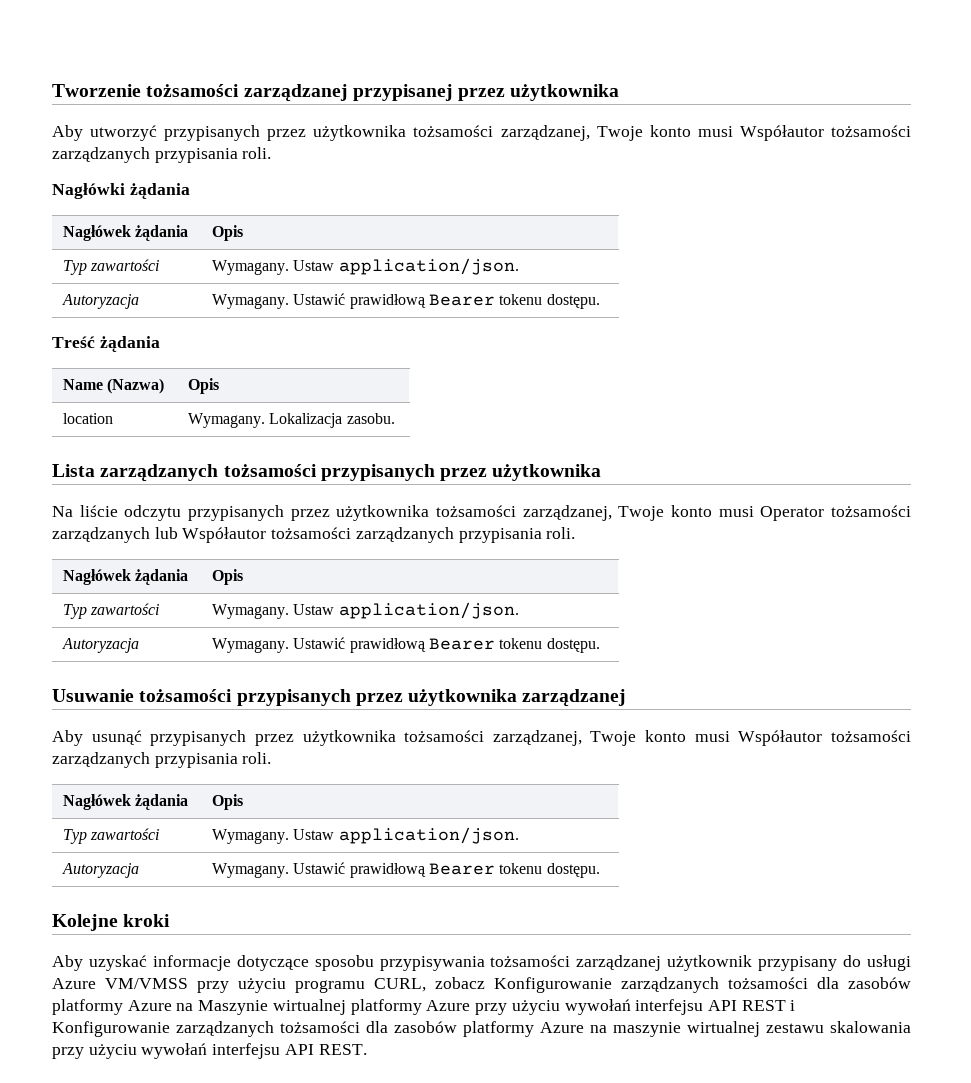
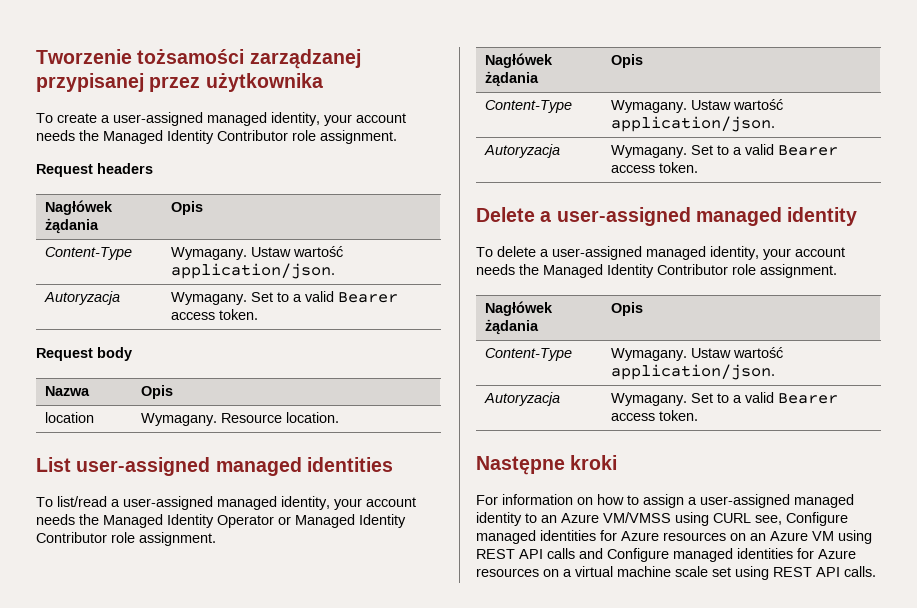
- Aby utworzyć przypisanych przez użytkownika tożsamości zarządzanej, Twoje konto musi Współautor tożsamości zarządzanych przypisania roli.
- Nagłówki żądania
+ To create a user-assigned managed identity, your account needs the Managed Identity Contributor role assignment.
+ Request headers
  Nagłówek żądania | Opis
- Typ zawartości | Wymagany. Ustaw application/json.
- Autoryzacja | Wymagany. Ustawić prawidłową Bearer tokenu dostępu.
- Treść żądania
- Name (Nazwa) | Opis
- location | Wymagany. Lokalizacja zasobu.
- Lista zarządzanych tożsamości przypisanych przez użytkownika
- Na liście odczytu przypisanych przez użytkownika tożsamości zarządzanej, Twoje konto musi Operator tożsamości zarządzanych lub Współautor tożsamości zarządzanych przypisania roli.
+ Content-Type | Wymagany. Ustaw wartość application/json.
+ Autoryzacja | Wymagany. Set to a valid Bearer access token.
+ Request body
+ Nazwa | Opis
+ location | Wymagany. Resource location.
+ List user-assigned managed identities
+ To list/read a user-assigned managed identity, your account needs the Managed Identity Operator or Managed Identity Contributor role assignment.
  Nagłówek żądania | Opis
- Typ zawartości | Wymagany. Ustaw application/json.
- Autoryzacja | Wymagany. Ustawić prawidłową Bearer tokenu dostępu.
- Usuwanie tożsamości przypisanych przez użytkownika zarządzanej
- Aby usunąć przypisanych przez użytkownika tożsamości zarządzanej, Twoje konto musi Współautor tożsamości zarządzanych przypisania roli.
+ Content-Type | Wymagany. Ustaw wartość application/json.
+ Autoryzacja | Wymagany. Set to a valid Bearer access token.
+ Delete a user-assigned managed identity
+ To delete a user-assigned managed identity, your account needs the Managed Identity Contributor role assignment.
  Nagłówek żądania | Opis
- Typ zawartości | Wymagany. Ustaw application/json.
- Autoryzacja | Wymagany. Ustawić prawidłową Bearer tokenu dostępu.
- Kolejne kroki
- Aby uzyskać informacje dotyczące sposobu przypisywania tożsamości zarządzanej użytkownik przypisany do usługi Azure VM/VMSS przy użyciu programu CURL, zobacz Konfigurowanie zarządzanych tożsamości dla zasobów platformy Azure na Maszynie wirtualnej platformy Azure przy użyciu wywołań interfejsu API REST i Konfigurowanie zarządzanych tożsamości dla zasobów platformy Azure na maszynie wirtualnej zestawu skalowania przy użyciu wywołań interfejsu API REST.
+ Content-Type | Wymagany. Ustaw wartość application/json.
+ Autoryzacja | Wymagany. Set to a valid Bearer access token.
+ Następne kroki
+ For information on how to assign a user-assigned managed identity to an Azure VM/VMSS using CURL see, Configure managed identities for Azure resources on an Azure VM using REST API calls and Configure managed identities for Azure resources on a virtual machine scale set using REST API calls.

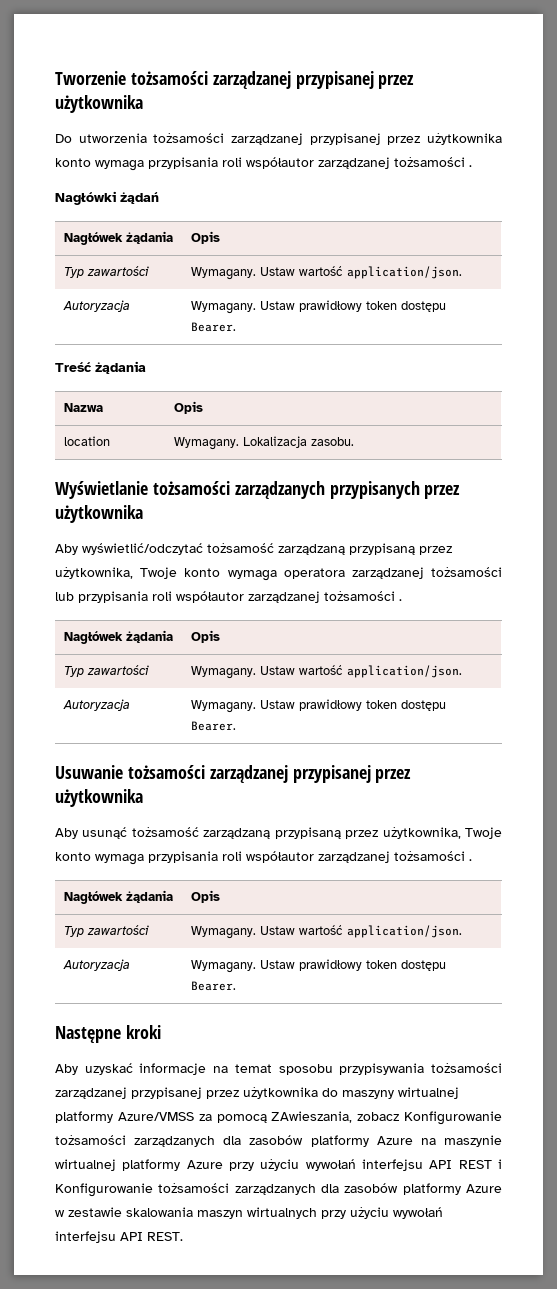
- To create a user-assigned managed identity, your account needs the Managed Identity Contributor role assignment.
- Request headers
+ Do utworzenia tożsamości zarządzanej przypisanej przez użytkownika konto wymaga przypisania roli współautor zarządzanej tożsamości .
+ Nagłówki żądań
  Nagłówek żądania | Opis
- Content-Type | Wymagany. Ustaw wartość application/json.
- Autoryzacja | Wymagany. Set to a valid Bearer access token.
- Request body
+ Typ zawartości | Wymagany. Ustaw wartość application/json.
+ Autoryzacja | Wymagany. Ustaw prawidłowy token dostępu Bearer.
+ Treść żądania
  Nazwa | Opis
- location | Wymagany. Resource location.
- List user-assigned managed identities
- To list/read a user-assigned managed identity, your account needs the Managed Identity Operator or Managed Identity Contributor role assignment.
+ location | Wymagany. Lokalizacja zasobu.
+ Wyświetlanie tożsamości zarządzanych przypisanych przez użytkownika
+ Aby wyświetlić/odczytać tożsamość zarządzaną przypisaną przez użytkownika, Twoje konto wymaga operatora zarządzanej tożsamości lub przypisania roli współautor zarządzanej tożsamości .
  Nagłówek żądania | Opis
- Content-Type | Wymagany. Ustaw wartość application/json.
- Autoryzacja | Wymagany. Set to a valid Bearer access token.
- Delete a user-assigned managed identity
- To delete a user-assigned managed identity, your account needs the Managed Identity Contributor role assignment.
+ Typ zawartości | Wymagany. Ustaw wartość application/json.
+ Autoryzacja | Wymagany. Ustaw prawidłowy token dostępu Bearer.
+ Usuwanie tożsamości zarządzanej przypisanej przez użytkownika
+ Aby usunąć tożsamość zarządzaną przypisaną przez użytkownika, Twoje konto wymaga przypisania roli współautor zarządzanej tożsamości .
  Nagłówek żądania | Opis
- Content-Type | Wymagany. Ustaw wartość application/json.
- Autoryzacja | Wymagany. Set to a valid Bearer access token.
+ Typ zawartości | Wymagany. Ustaw wartość application/json.
+ Autoryzacja | Wymagany. Ustaw prawidłowy token dostępu Bearer.
  Następne kroki
- For information on how to assign a user-assigned managed identity to an Azure VM/VMSS using CURL see, Configure managed identities for Azure resources on an Azure VM using REST API calls and Configure managed identities for Azure resources on a virtual machine scale set using REST API calls.
+ Aby uzyskać informacje na temat sposobu przypisywania tożsamości zarządzanej przypisanej przez użytkownika do maszyny wirtualnej platformy Azure/VMSS za pomocą ZAwieszania, zobacz Konfigurowanie tożsamości zarządzanych dla zasobów platformy Azure na maszynie wirtualnej platformy Azure przy użyciu wywołań interfejsu API REST i Konfigurowanie tożsamości zarządzanych dla zasobów platformy Azure w zestawie skalowania maszyn wirtualnych przy użyciu wywołań interfejsu API REST.

